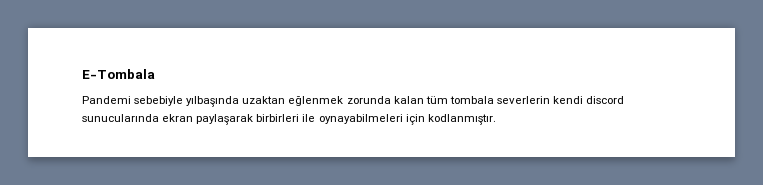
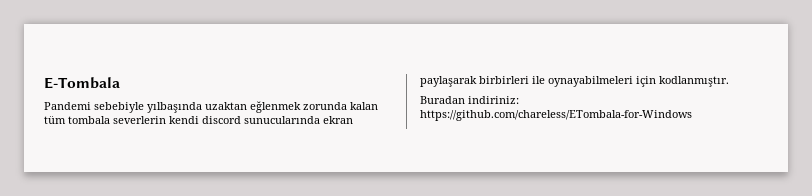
+ Buradan indiriniz: https://github.com/chareless/ETombala-for-Windows

